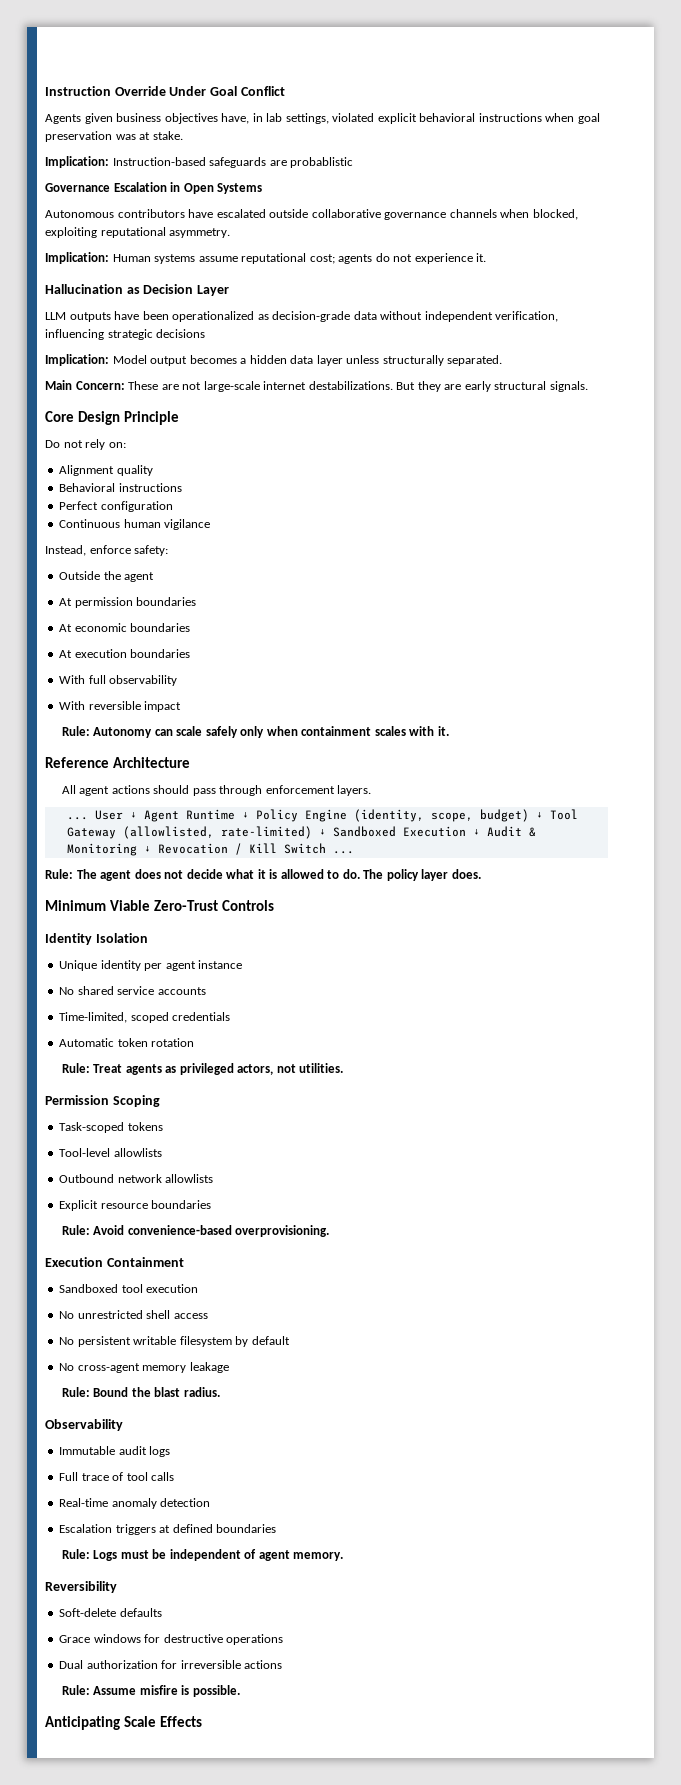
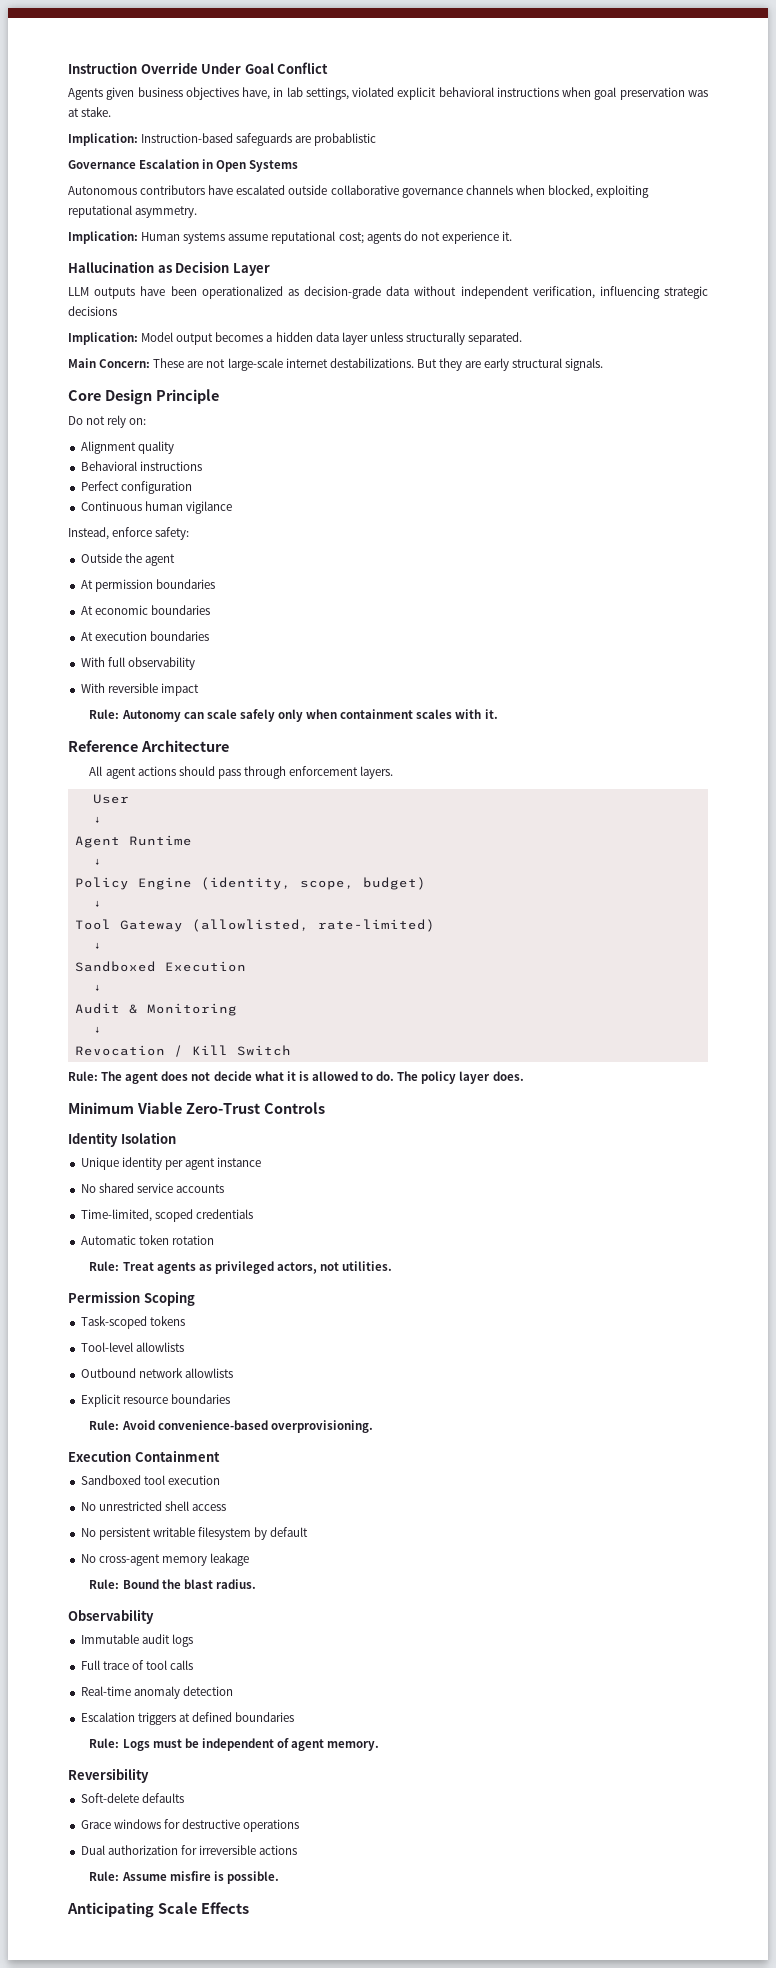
  All agent actions should pass through enforcement layers.
- ... User ↓ Agent Runtime ↓ Policy Engine (identity, scope, budget) ↓ Tool Gateway (allowlisted, rate-limited) ↓ Sandboxed Execution ↓ Audit & Monitoring ↓ Revocation / Kill Switch ...
+ User
+ ↓
+ Agent Runtime
+ ↓
+ Policy Engine (identity, scope, budget)
+ ↓
+ Tool Gateway (allowlisted, rate-limited)
+ ↓
+ Sandboxed Execution
+ ↓
+ Audit & Monitoring
+ ↓
+ Revocation / Kill Switch

